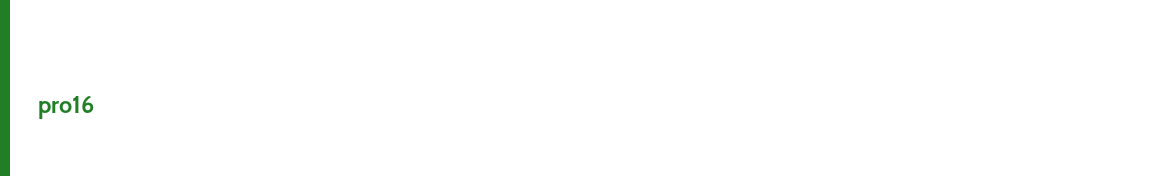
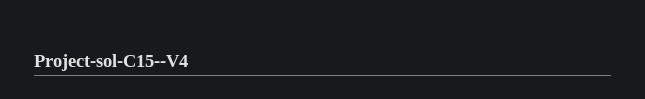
- pro16
+ Project-sol-C15--V4

